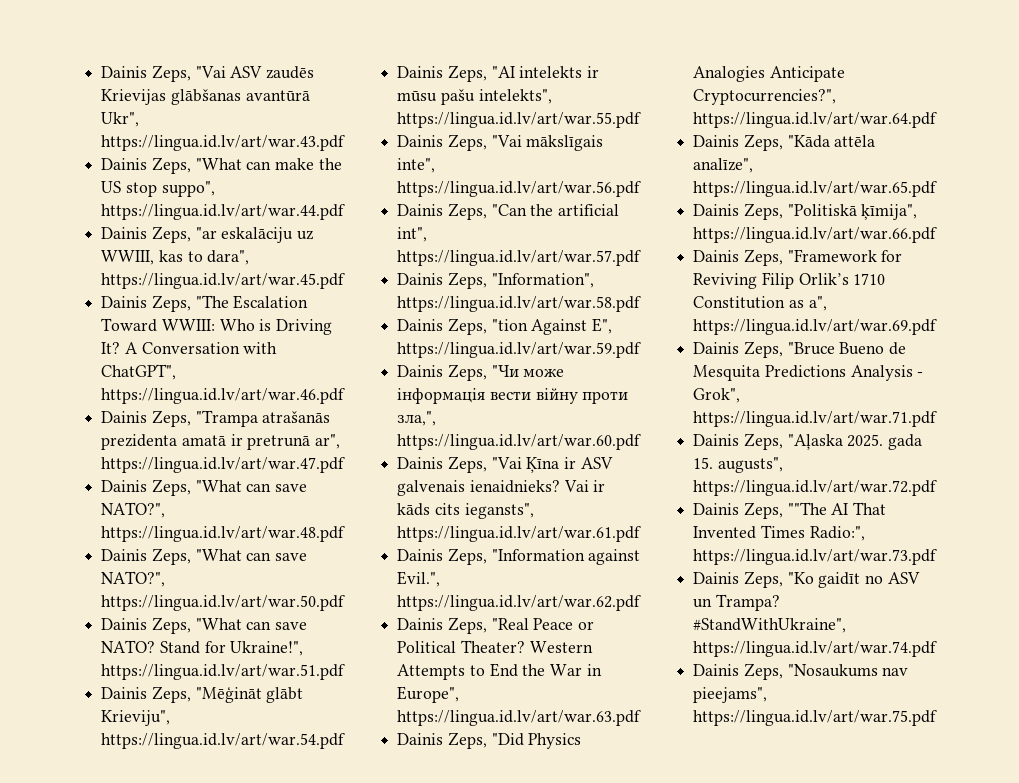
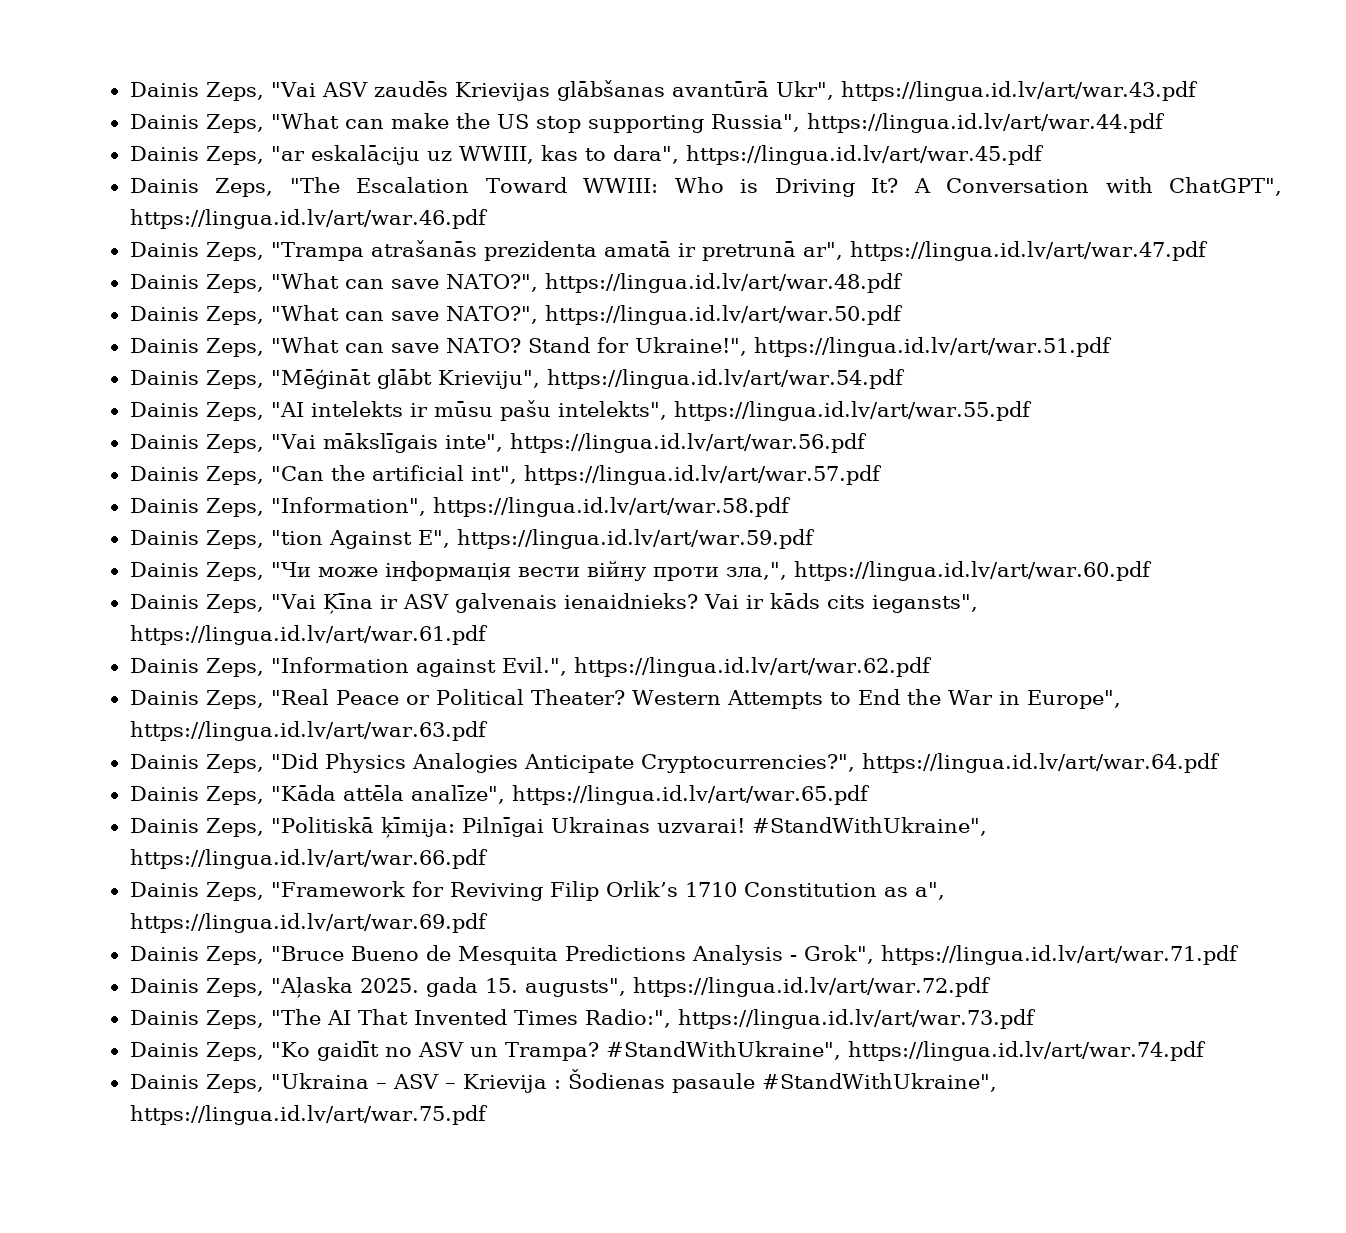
- Dainis Zeps, "What can make the US stop suppo", https://lingua.id.lv/art/war.44.pdf
+ Dainis Zeps, "What can make the US stop supporting Russia", https://lingua.id.lv/art/war.44.pdf
- Dainis Zeps, "Politiskā ķīmija", https://lingua.id.lv/art/war.66.pdf
+ Dainis Zeps, "Politiskā ķīmija: Pilnīgai Ukrainas uzvarai! #StandWithUkraine", https://lingua.id.lv/art/war.66.pdf
- Dainis Zeps, ""The AI That Invented Times Radio:", https://lingua.id.lv/art/war.73.pdf
+ Dainis Zeps, "The AI That Invented Times Radio:", https://lingua.id.lv/art/war.73.pdf
- Dainis Zeps, "Nosaukums nav pieejams", https://lingua.id.lv/art/war.75.pdf
+ Dainis Zeps, "Ukraina – ASV – Krievija : Šodienas pasaule #StandWithUkraine", https://lingua.id.lv/art/war.75.pdf

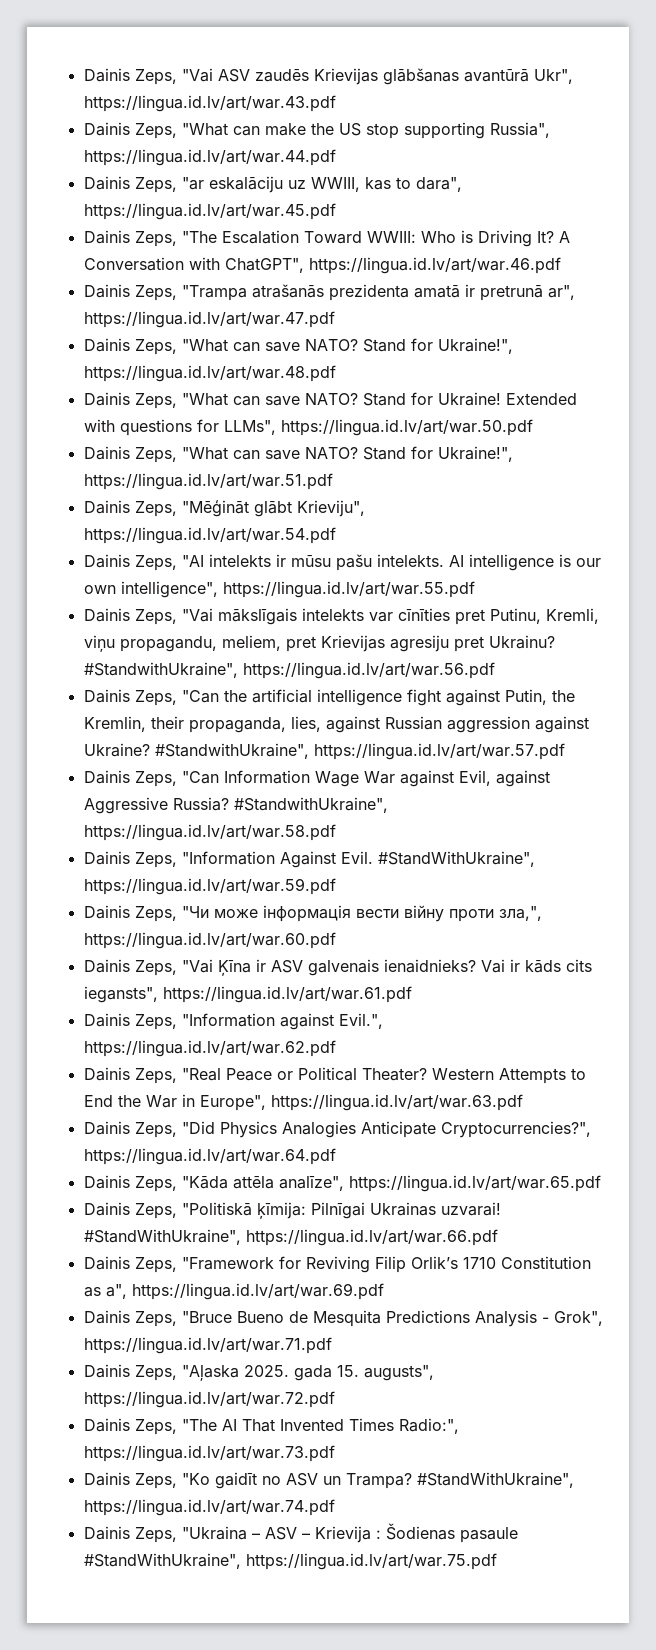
- Dainis Zeps, "What can save NATO?", https://lingua.id.lv/art/war.48.pdf
+ Dainis Zeps, "What can save NATO? Stand for Ukraine!", https://lingua.id.lv/art/war.48.pdf
- Dainis Zeps, "What can save NATO?", https://lingua.id.lv/art/war.50.pdf
+ Dainis Zeps, "What can save NATO? Stand for Ukraine! Extended with questions for LLMs", https://lingua.id.lv/art/war.50.pdf
- Dainis Zeps, "AI intelekts ir mūsu pašu intelekts", https://lingua.id.lv/art/war.55.pdf
+ Dainis Zeps, "AI intelekts ir mūsu pašu intelekts. AI intelligence is our own intelligence", https://lingua.id.lv/art/war.55.pdf
- Dainis Zeps, "Vai mākslīgais inte", https://lingua.id.lv/art/war.56.pdf
+ Dainis Zeps, "Vai mākslīgais intelekts var cīnīties pret Putinu, Kremli, viņu propagandu, meliem, pret Krievijas agresiju pret Ukrainu? #StandwithUkraine", https://lingua.id.lv/art/war.56.pdf
- Dainis Zeps, "Can the artificial int", https://lingua.id.lv/art/war.57.pdf
- Dainis Zeps, "Information", https://lingua.id.lv/art/war.58.pdf
+ Dainis Zeps, "Can the artificial intelligence fight against Putin, the Kremlin, their propaganda, lies, against Russian aggression against Ukraine? #StandwithUkraine", https://lingua.id.lv/art/war.57.pdf
+ Dainis Zeps, "Can Information Wage War against Evil, against Aggressive Russia? #StandwithUkraine", https://lingua.id.lv/art/war.58.pdf
- Dainis Zeps, "tion Against E", https://lingua.id.lv/art/war.59.pdf
+ Dainis Zeps, "Information Against Evil. #StandWithUkraine", https://lingua.id.lv/art/war.59.pdf

